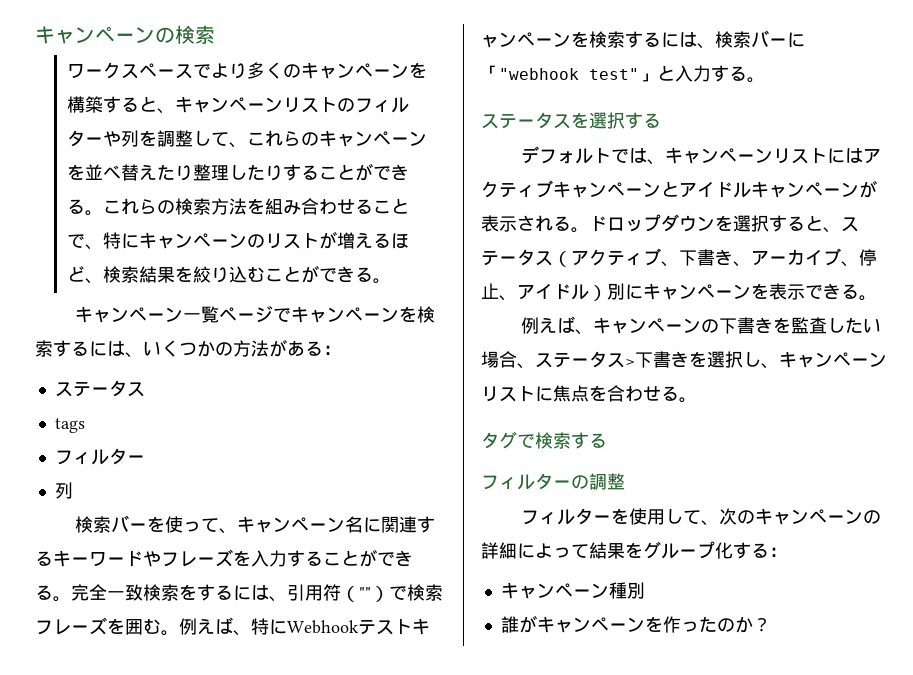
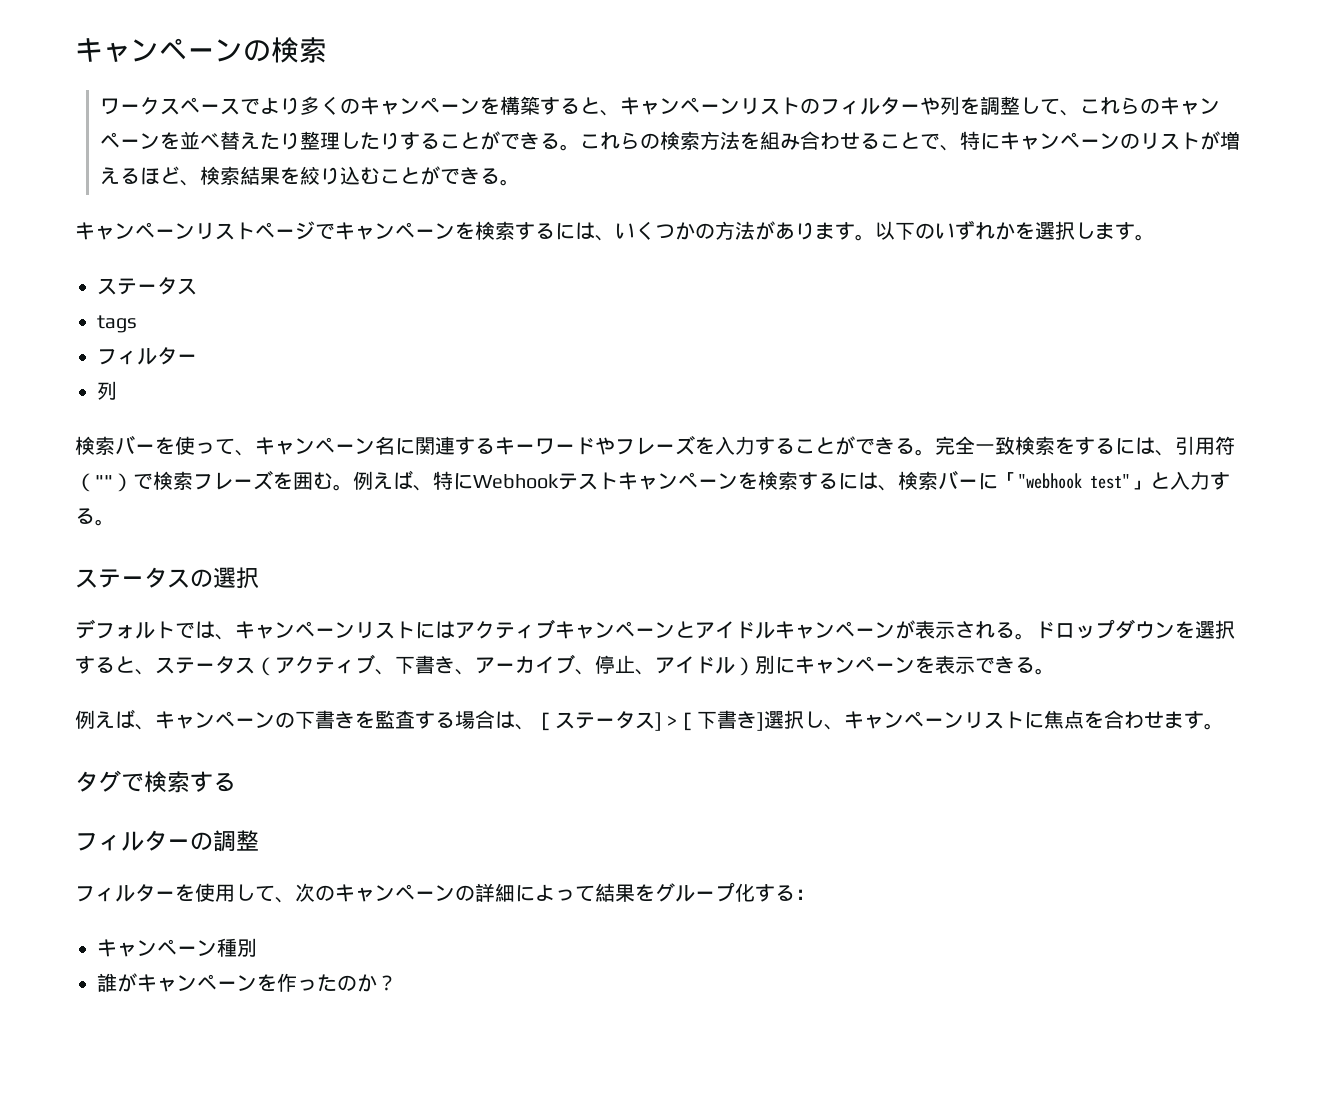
- キャンペーン一覧ページでキャンペーンを検索するには、いくつかの方法がある：
+ キャンペーンリストページでキャンペーンを検索するには、いくつかの方法があります。以下のいずれかを選択します。
- ステータスを選択する
+ ステータスの選択
- 例えば、キャンペーンの下書きを監査したい場合、ステータス>下書きを選択し、キャンペーンリストに焦点を合わせる。
+ 例えば、キャンペーンの下書きを監査する場合は、［ステータス] >［下書き]選択し、キャンペーンリストに焦点を合わせます。

